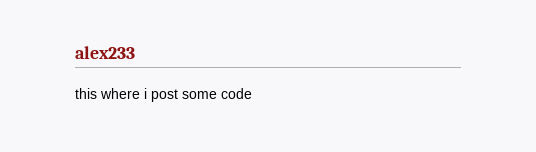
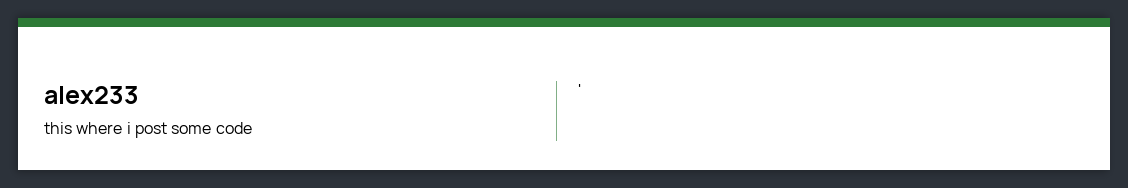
+ '

